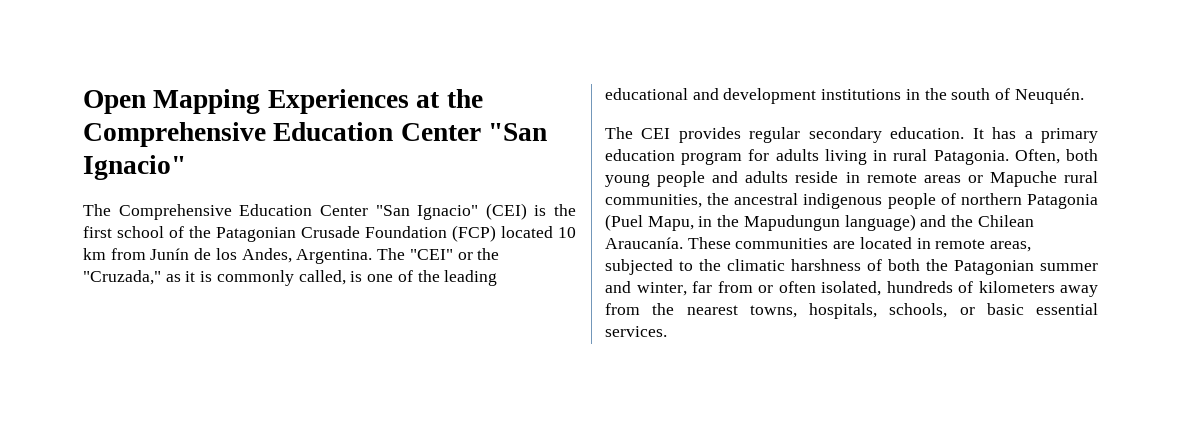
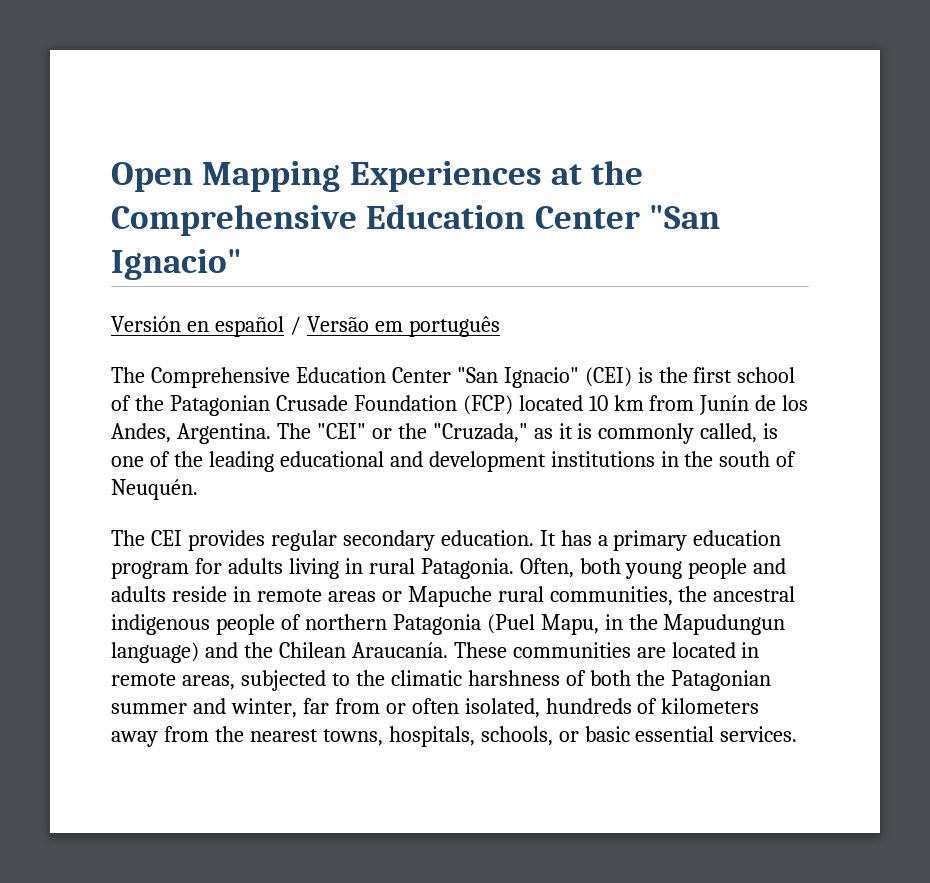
+ Versión en español / Versão em português

